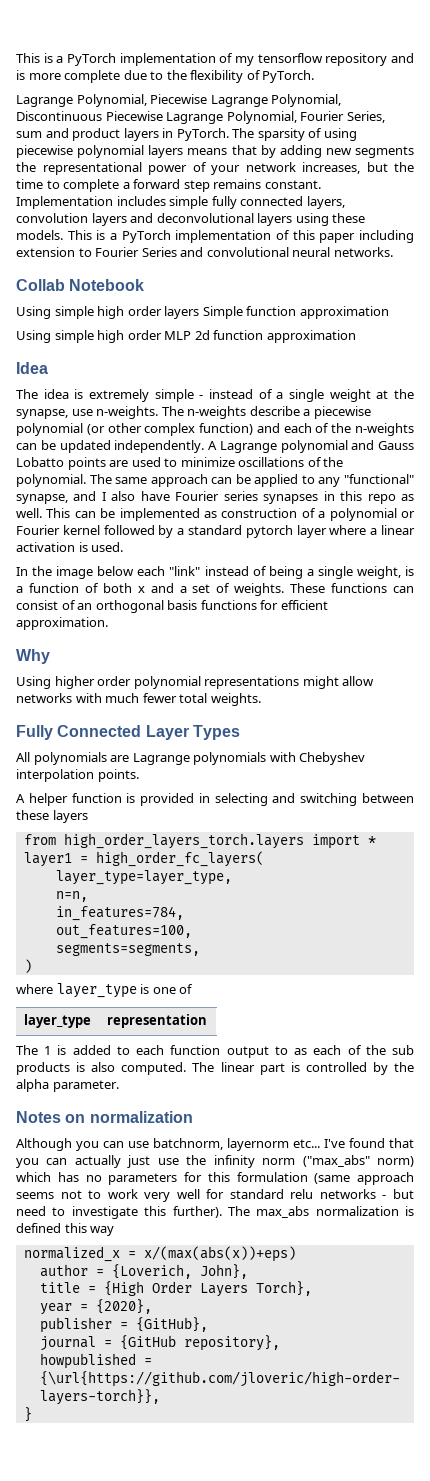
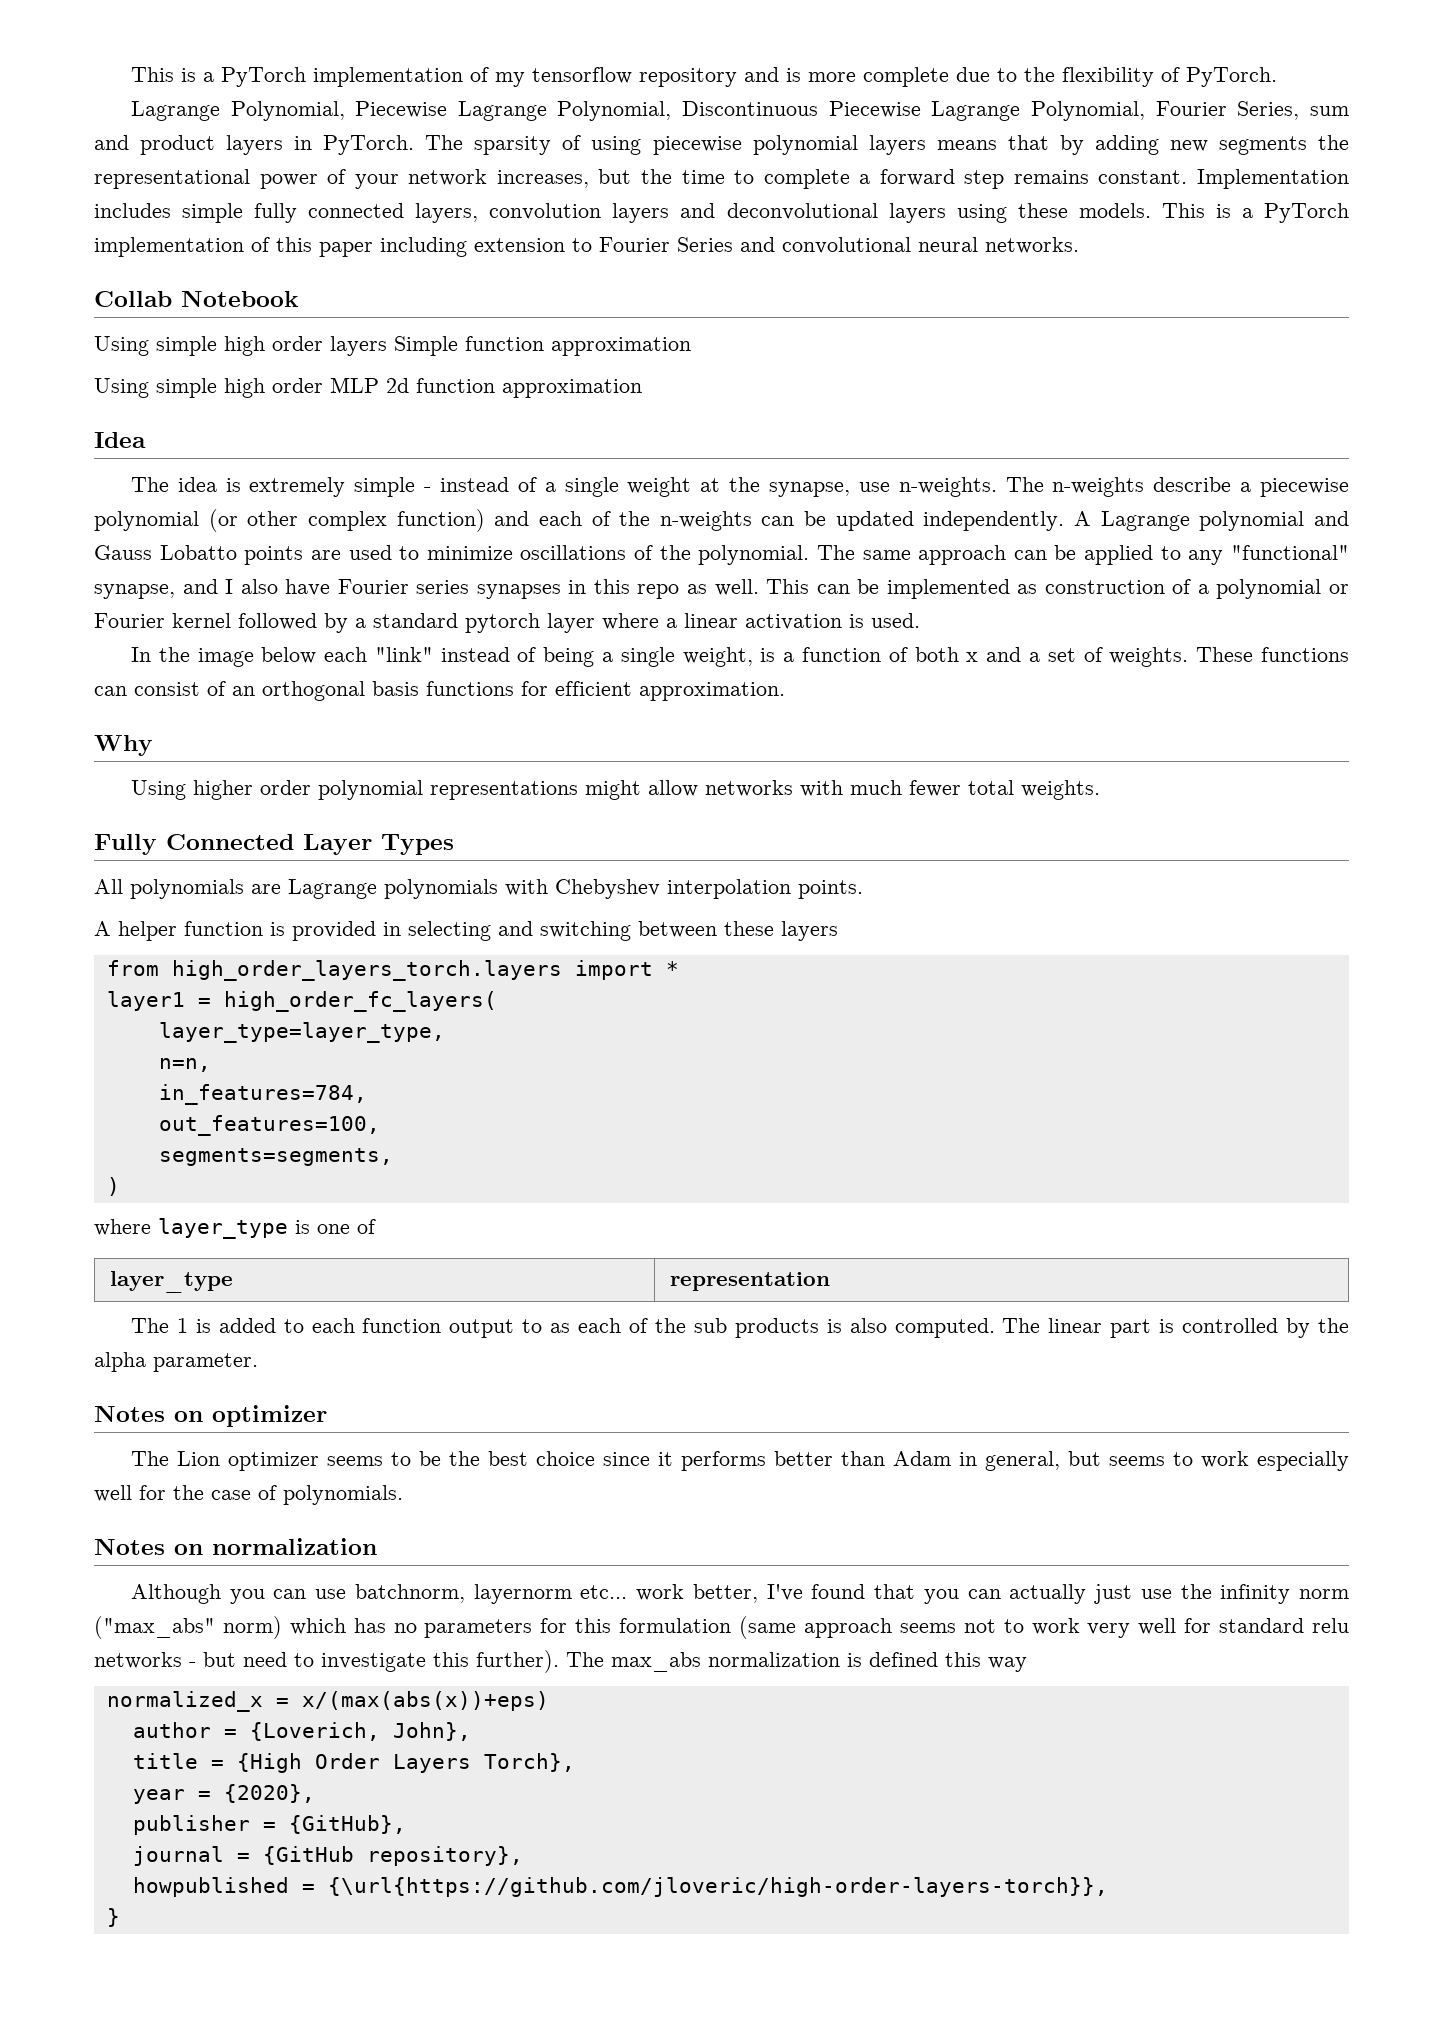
+ Notes on optimizer
+ The Lion optimizer seems to be the best choice since it performs better than Adam in general, but seems to work especially well for the case of polynomials.
- Although you can use batchnorm, layernorm etc... I've found that you can actually just use the infinity norm ("max_abs" norm) which has no parameters for this formulation (same approach seems not to work very well for standard relu networks - but need to investigate this further).
+ Although you can use batchnorm, layernorm etc... work better, I've found that you can actually just use the infinity norm ("max_abs" norm) which has no parameters for this formulation (same approach seems not to work very well for standard relu networks - but need to investigate this further).

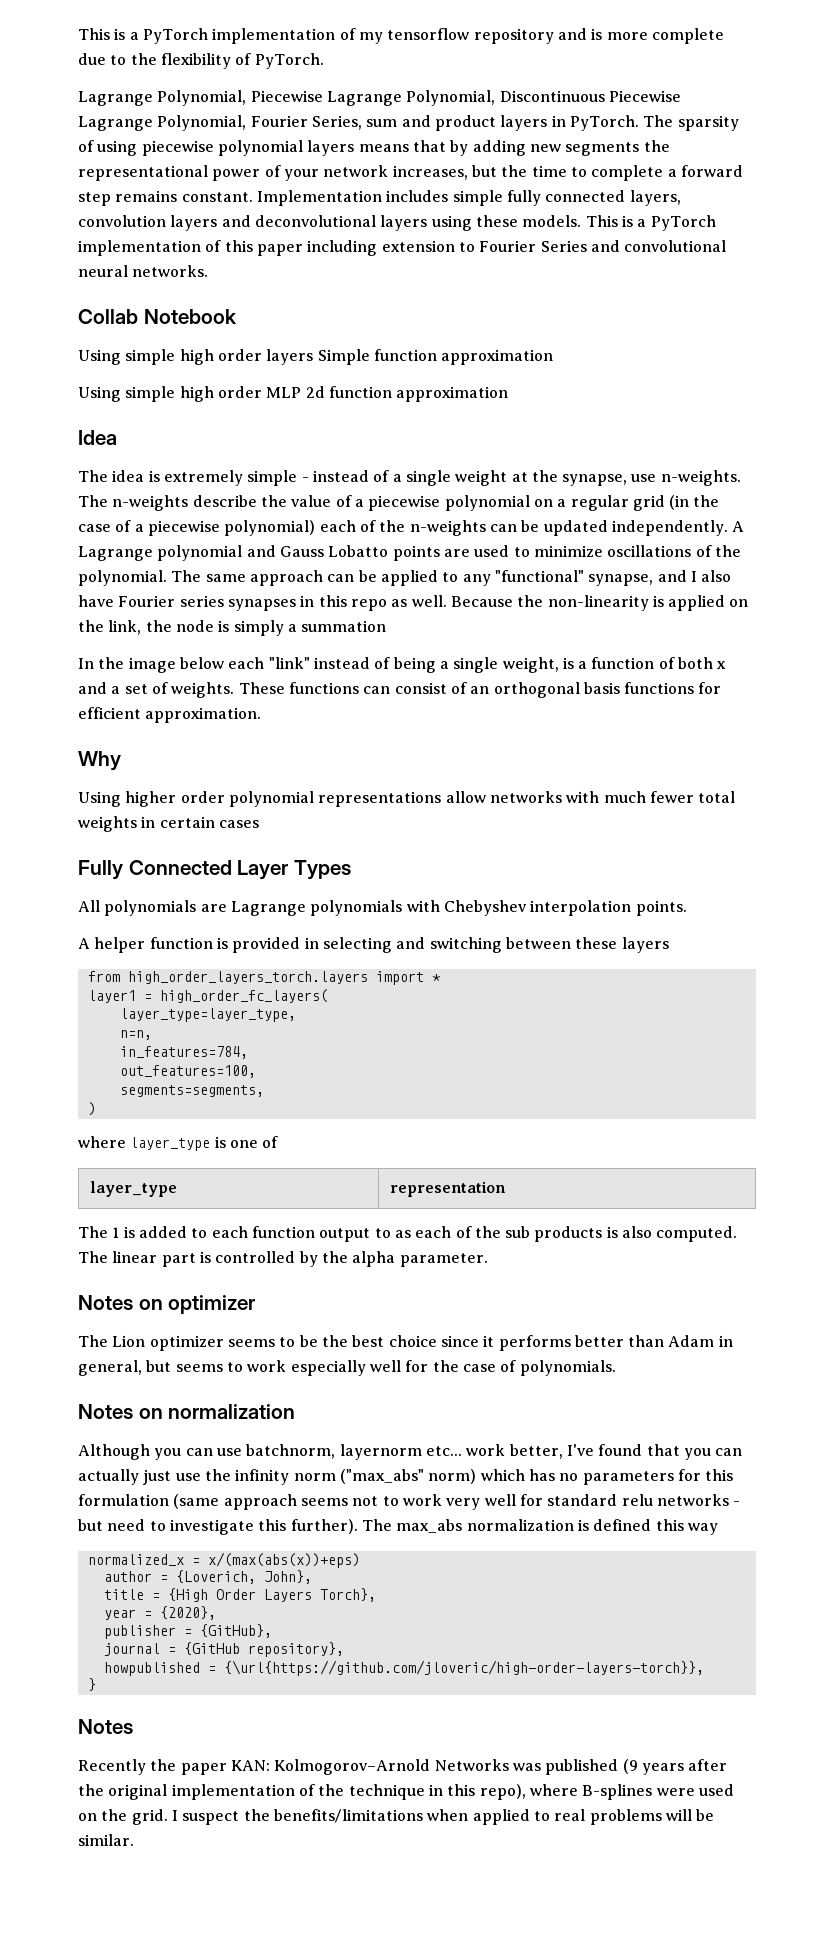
- The n-weights describe a piecewise polynomial (or other complex function) and each of the n-weights can be updated independently.
+ The n-weights describe the value of a piecewise polynomial on a regular grid (in the case of a piecewise polynomial) each of the n-weights can be updated independently.
- This can be implemented as construction of a polynomial or Fourier kernel followed by a standard pytorch layer where a linear activation is used.
+ Because the non-linearity is applied on the link, the node is simply a summation
- Using higher order polynomial representations might allow networks with much fewer total weights.
+ Using higher order polynomial representations allow networks with much fewer total weights in certain cases
  }
+ Notes
+ Recently the paper KAN: Kolmogorov–Arnold Networks was published (9 years after the original implementation of the technique in this repo), where B-splines were used on the grid. I suspect the benefits/limitations when applied to real problems will be similar.

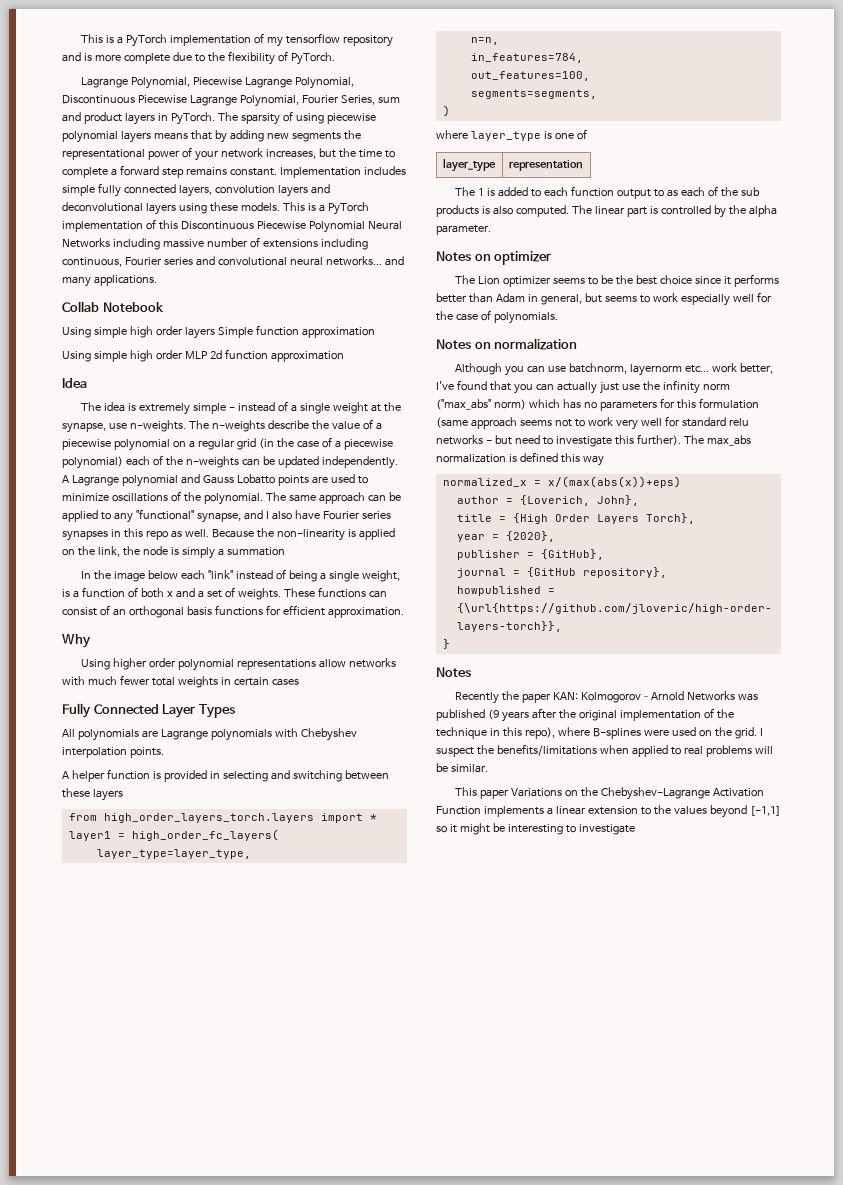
- This is a PyTorch implementation of this paper including extension to Fourier Series and convolutional neural networks.
+ This is a PyTorch implementation of this Discontinuous Piecewise Polynomial Neural Networks including massive number of extensions including continuous, Fourier series and convolutional neural networks... and many applications.
+ This paper Variations on the Chebyshev-Lagrange Activation Function implements a linear extension to the values beyond [-1,1] so it might be interesting to investigate

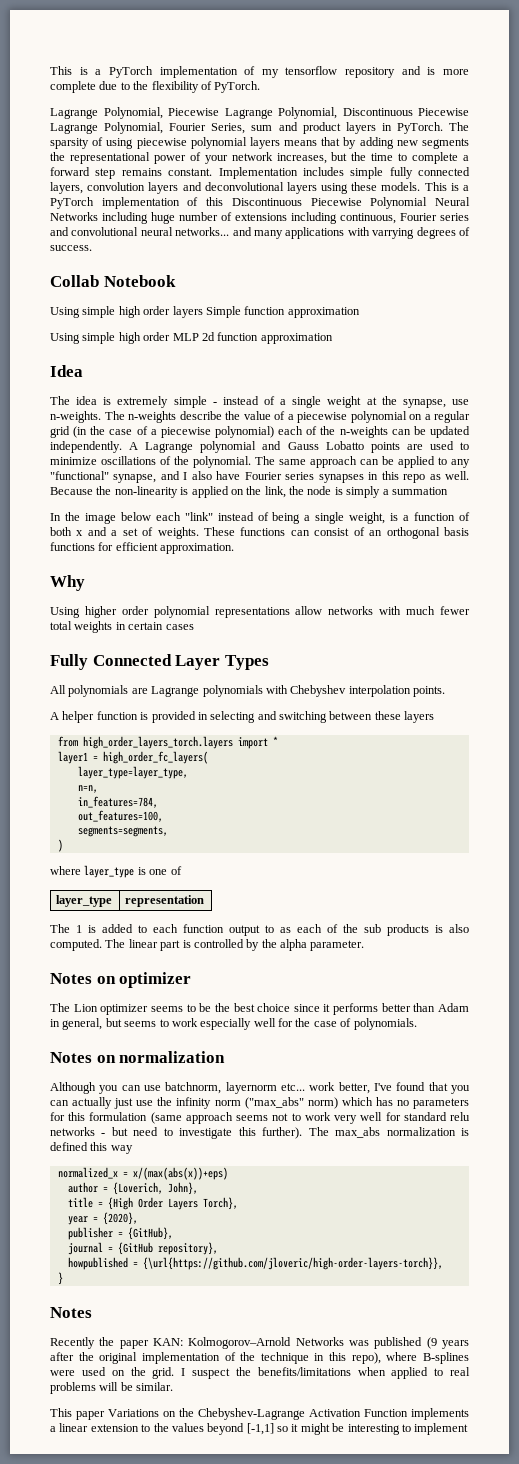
- This is a PyTorch implementation of this Discontinuous Piecewise Polynomial Neural Networks including massive number of extensions including continuous, Fourier series and convolutional neural networks... and many applications.
+ This is a PyTorch implementation of this Discontinuous Piecewise Polynomial Neural Networks including huge number of extensions including continuous, Fourier series and convolutional neural networks... and many applications with varrying degrees of success.
- This paper Variations on the Chebyshev-Lagrange Activation Function implements a linear extension to the values beyond [-1,1] so it might be interesting to investigate
+ This paper Variations on the Chebyshev-Lagrange Activation Function implements a linear extension to the values beyond [-1,1] so it might be interesting to implement

